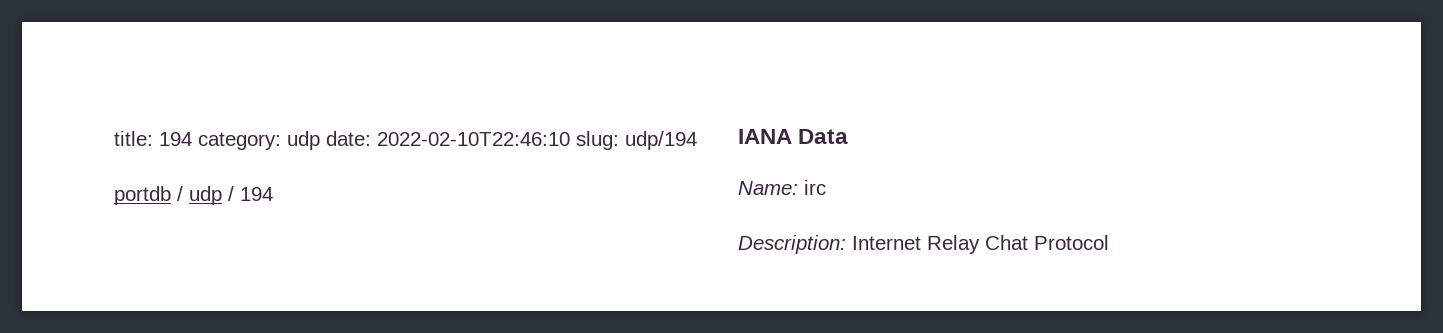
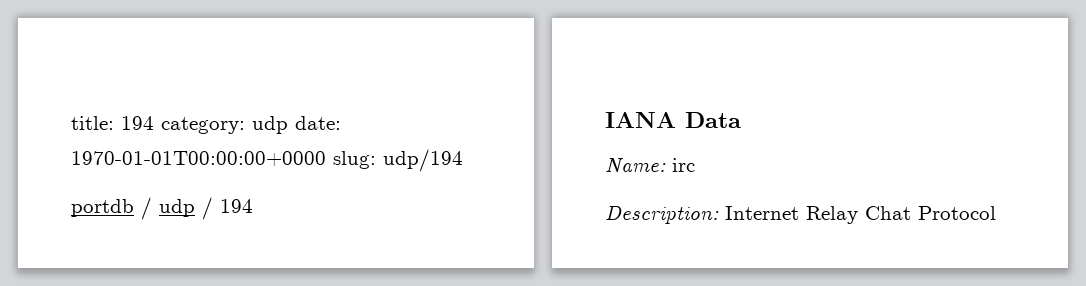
- title: 194 category: udp date: 2022-02-10T22:46:10 slug: udp/194
+ title: 194 category: udp date: 1970-01-01T00:00:00+0000 slug: udp/194

